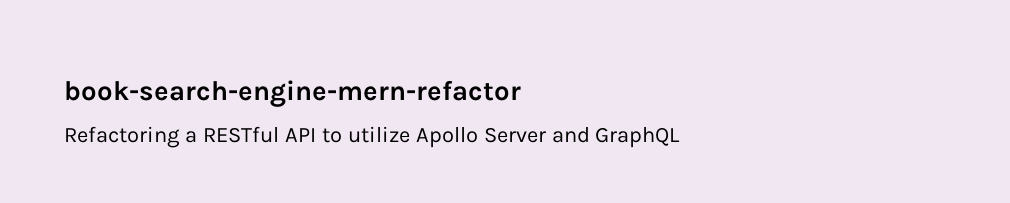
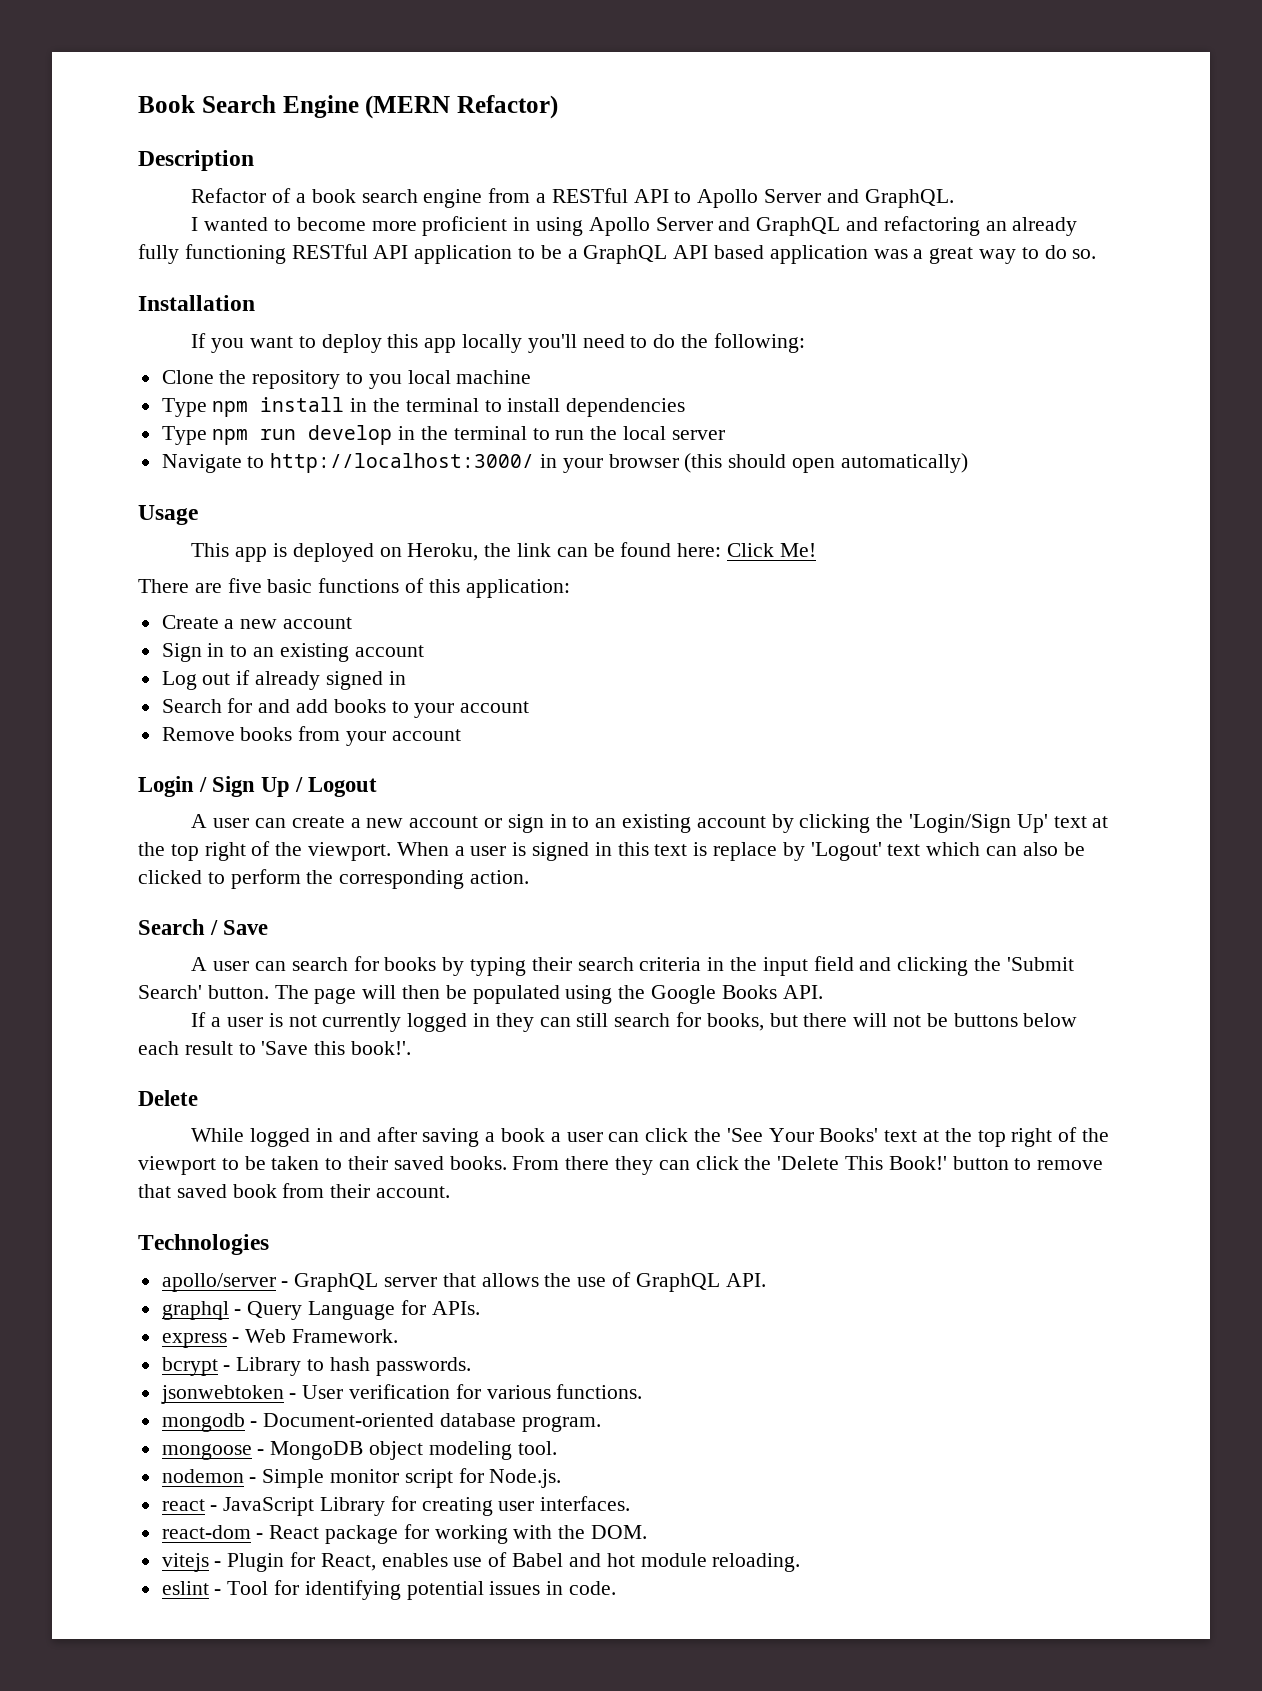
- book-search-engine-mern-refactor
- Refactoring a RESTful API to utilize Apollo Server and GraphQL
+ Book Search Engine (MERN Refactor)
+ Description
+ Refactor of a book search engine from a RESTful API to Apollo Server and GraphQL.
+ I wanted to become more proficient in using Apollo Server and GraphQL and refactoring an already fully functioning RESTful API application to be a GraphQL API based application was a great way to do so.
+ Installation
+ If you want to deploy this app locally you'll need to do the following:
+ Clone the repository to you local machine
+ Type npm install in the terminal to install dependencies
+ Type npm run develop in the terminal to run the local server
+ Navigate to http://localhost:3000/ in your browser (this should open automatically)
+ Usage
+ This app is deployed on Heroku, the link can be found here: Click Me!
+ There are five basic functions of this application:
+ Create a new account
+ Sign in to an existing account
+ Log out if already signed in
+ Search for and add books to your account
+ Remove books from your account
+ Login / Sign Up / Logout
+ A user can create a new account or sign in to an existing account by clicking the 'Login/Sign Up' text at the top right of the viewport. When a user is signed in this text is replace by 'Logout' text which can also be clicked to perform the corresponding action.
+ Search / Save
+ A user can search for books by typing their search criteria in the input field and clicking the 'Submit Search' button. The page will then be populated using the Google Books API.
+ If a user is not currently logged in they can still search for books, but there will not be buttons below each result to 'Save this book!'.
+ Delete
+ While logged in and after saving a book a user can click the 'See Your Books' text at the top right of the viewport to be taken to their saved books. From there they can click the 'Delete This Book!' button to remove that saved book from their account.
+ Technologies
+ apollo/server - GraphQL server that allows the use of GraphQL API.
+ graphql - Query Language for APIs.
+ express - Web Framework.
+ bcrypt - Library to hash passwords.
+ jsonwebtoken - User verification for various functions.
+ mongodb - Document-oriented database program.
+ mongoose - MongoDB object modeling tool.
+ nodemon - Simple monitor script for Node.js.
+ react - JavaScript Library for creating user interfaces.
+ react-dom - React package for working with the DOM.
+ vitejs - Plugin for React, enables use of Babel and hot module reloading.
+ eslint - Tool for identifying potential issues in code.

